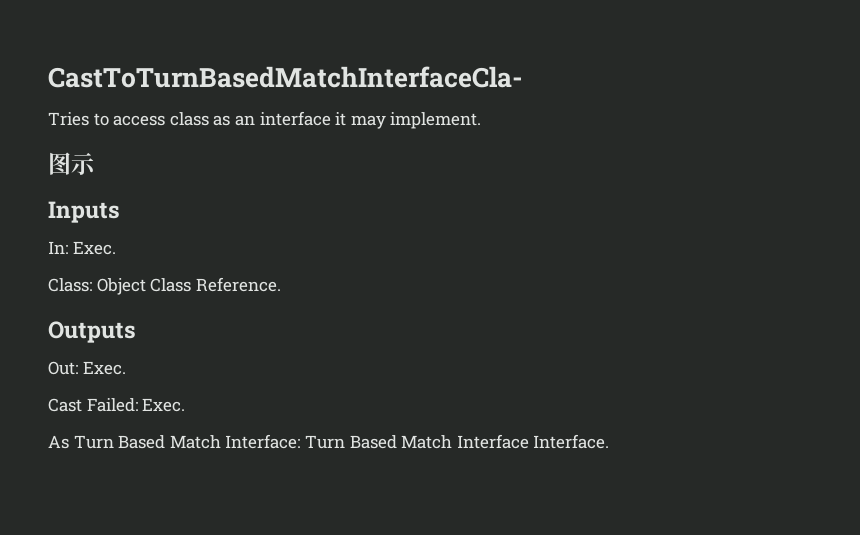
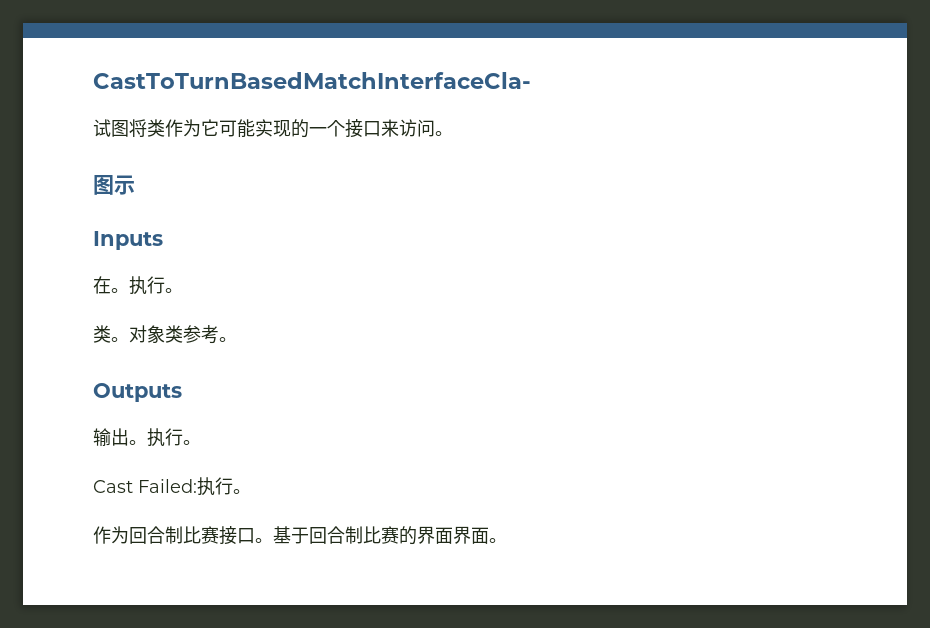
- Tries to access class as an interface it may implement.
+ 试图将类作为它可能实现的一个接口来访问。
  图示
  Inputs
- In: Exec.
- Class: Object Class Reference.
+ 在。执行。
+ 类。对象类参考。
  Outputs
- Out: Exec.
- Cast Failed: Exec.
- As Turn Based Match Interface: Turn Based Match Interface Interface.
+ 输出。执行。
+ Cast Failed:执行。
+ 作为回合制比赛接口。基于回合制比赛的界面界面。

